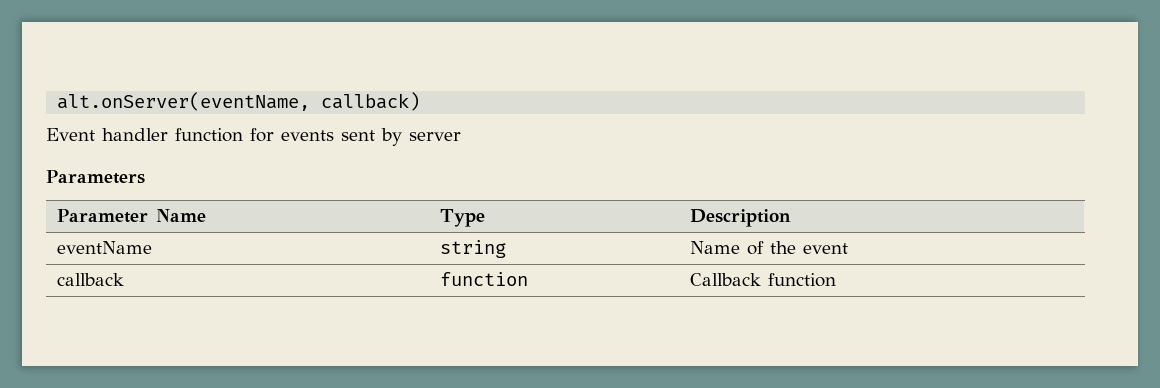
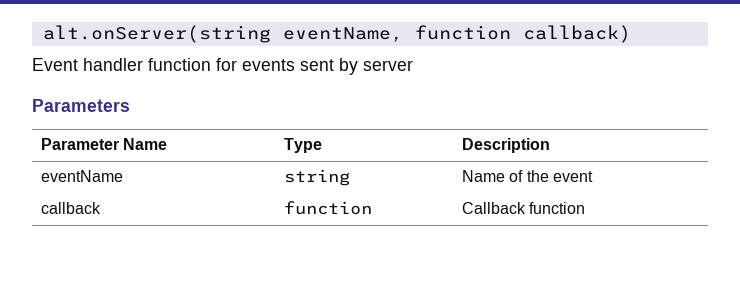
- alt.onServer(eventName, callback)
+ alt.onServer(string eventName, function callback)

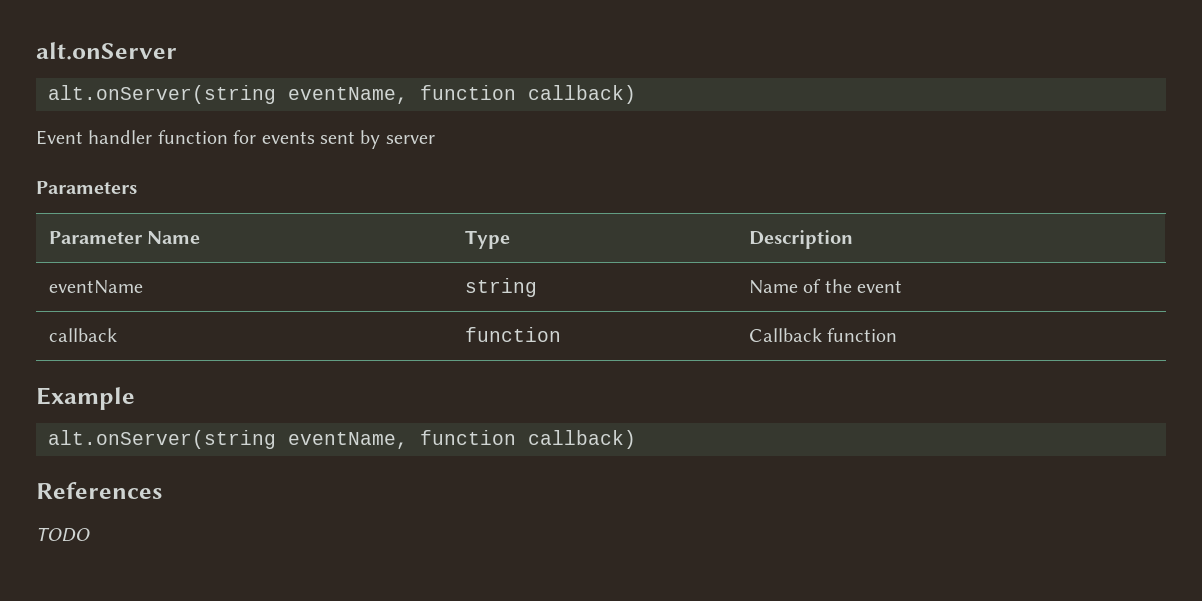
+ alt.onServer
+ Example
+ alt.onServer(string eventName, function callback)
+ References
+ TODO

